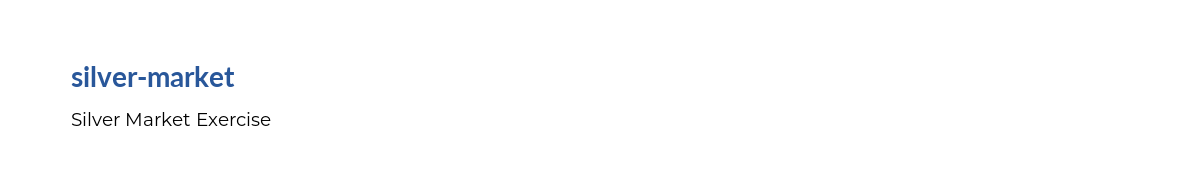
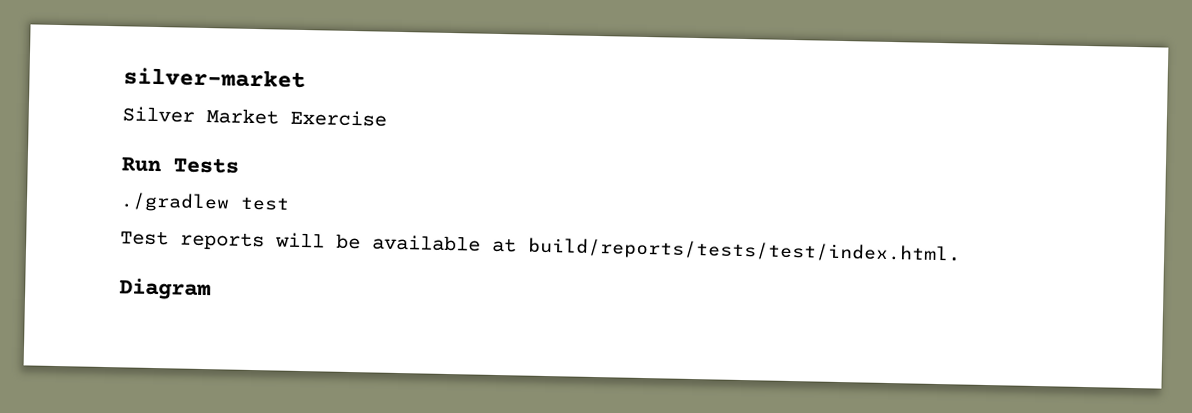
+ Run Tests
+ ./gradlew test
+ Test reports will be available at build/reports/tests/test/index.html.
+ Diagram

